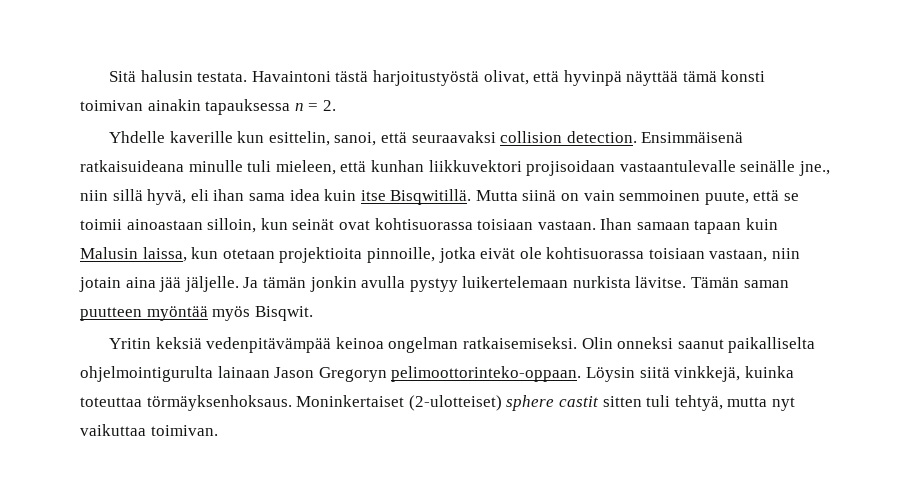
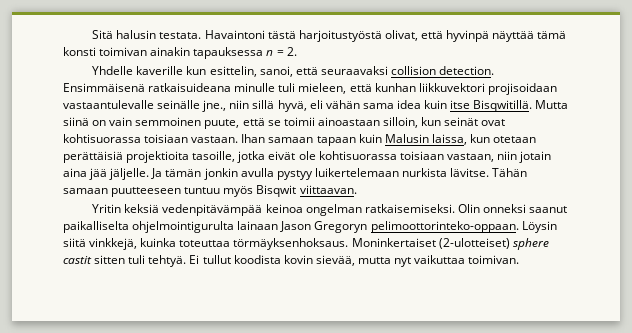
- Ensimmäisenä ratkaisuideana minulle tuli mieleen, että kunhan liikkuvektori projisoidaan vastaantulevalle seinälle jne., niin sillä hyvä, eli ihan sama idea kuin itse Bisqwitillä.
+ Ensimmäisenä ratkaisuideana minulle tuli mieleen, että kunhan liikkuvektori projisoidaan vastaantulevalle seinälle jne., niin sillä hyvä, eli vähän sama idea kuin itse Bisqwitillä.
- Ihan samaan tapaan kuin Malusin laissa, kun otetaan projektioita pinnoille, jotka eivät ole kohtisuorassa toisiaan vastaan, niin jotain aina jää jäljelle.
+ Ihan samaan tapaan kuin Malusin laissa, kun otetaan perättäisiä projektioita tasoille, jotka eivät ole kohtisuorassa toisiaan vastaan, niin jotain aina jää jäljelle.
- Tämän saman puutteen myöntää myös Bisqwit.
+ Tähän samaan puutteeseen tuntuu myös Bisqwit viittaavan.
- Moninkertaiset (2-ulotteiset) sphere castit sitten tuli tehtyä, mutta nyt vaikuttaa toimivan.
+ Moninkertaiset (2-ulotteiset) sphere castit sitten tuli tehtyä. Ei tullut koodista kovin sievää, mutta nyt vaikuttaa toimivan.

